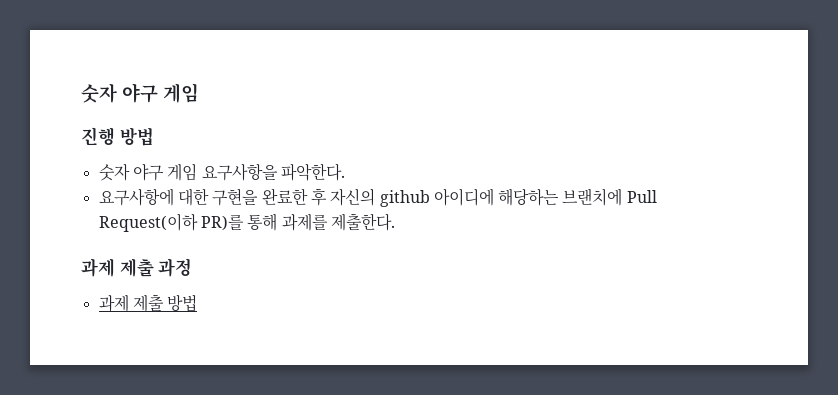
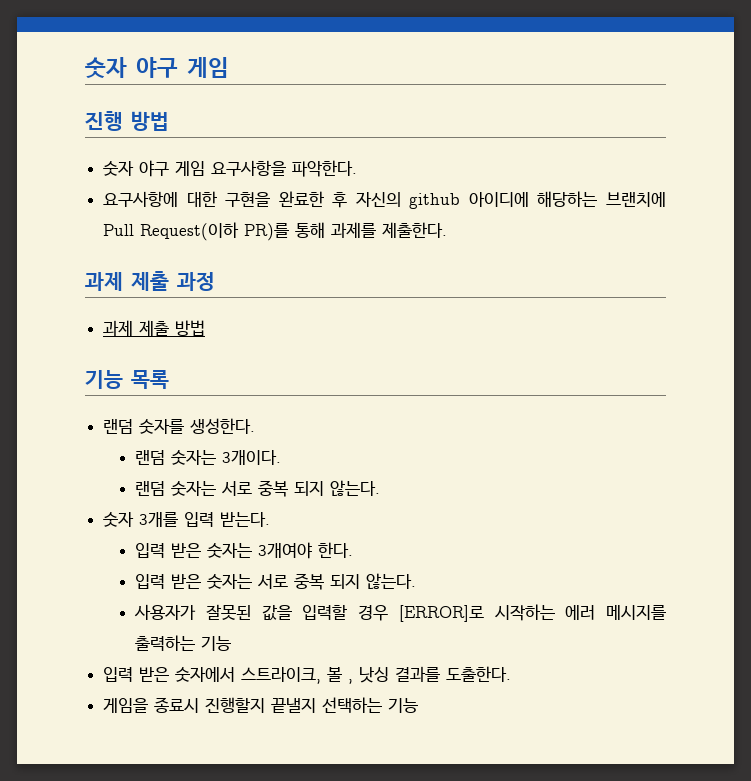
+ 기능 목록
+ 랜덤 숫자를 생성한다.
+ 랜덤 숫자는 3개이다.
+ 랜덤 숫자는 서로 중복 되지 않는다.
+ 숫자 3개를 입력 받는다.
+ 입력 받은 숫자는 3개여야 한다.
+ 입력 받은 숫자는 서로 중복 되지 않는다.
+ 사용자가 잘못된 값을 입력할 경우 [ERROR]로 시작하는 에러 메시지를 출력하는 기능
+ 입력 받은 숫자에서 스트라이크, 볼 , 낫싱 결과를 도출한다.
+ 게임을 종료시 진행할지 끝낼지 선택하는 기능

